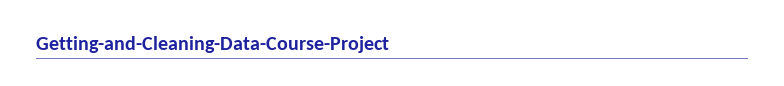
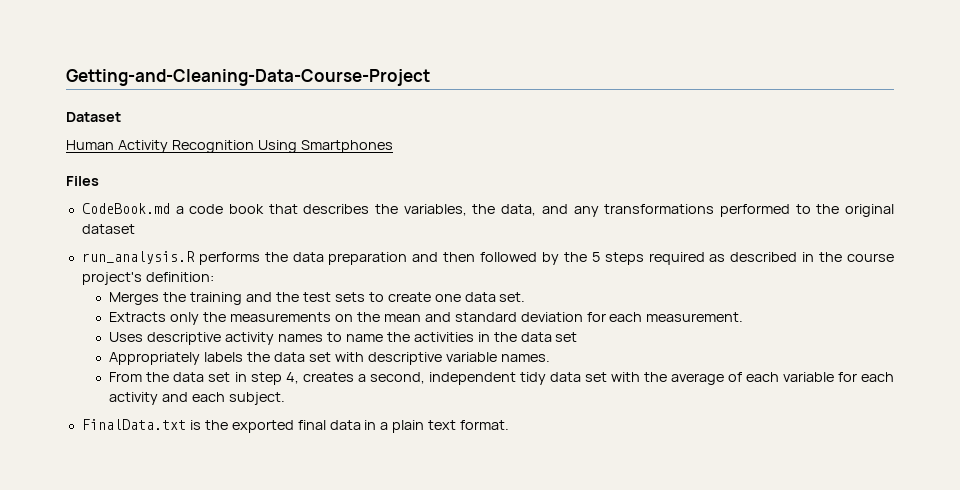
+ Dataset
+ Human Activity Recognition Using Smartphones
+ Files
+ CodeBook.md a code book that describes the variables, the data, and any transformations performed to the original dataset
+ run_analysis.R performs the data preparation and then followed by the 5 steps required as described in the course project's definition:
+ Merges the training and the test sets to create one data set.
+ Extracts only the measurements on the mean and standard deviation for each measurement.
+ Uses descriptive activity names to name the activities in the data set
+ Appropriately labels the data set with descriptive variable names.
+ From the data set in step 4, creates a second, independent tidy data set with the average of each variable for each activity and each subject.
+ FinalData.txt is the exported final data in a plain text format.

